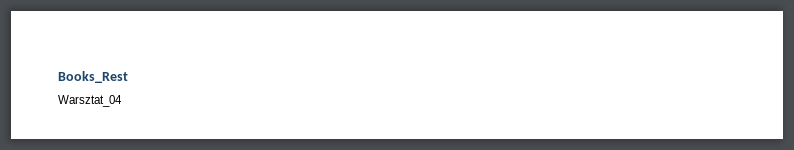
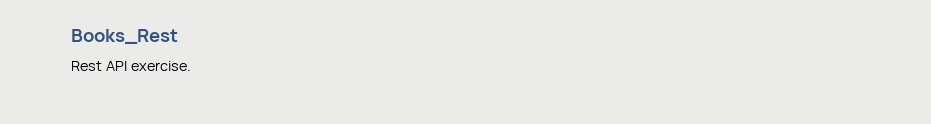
- Warsztat_04
+ Rest API exercise.

